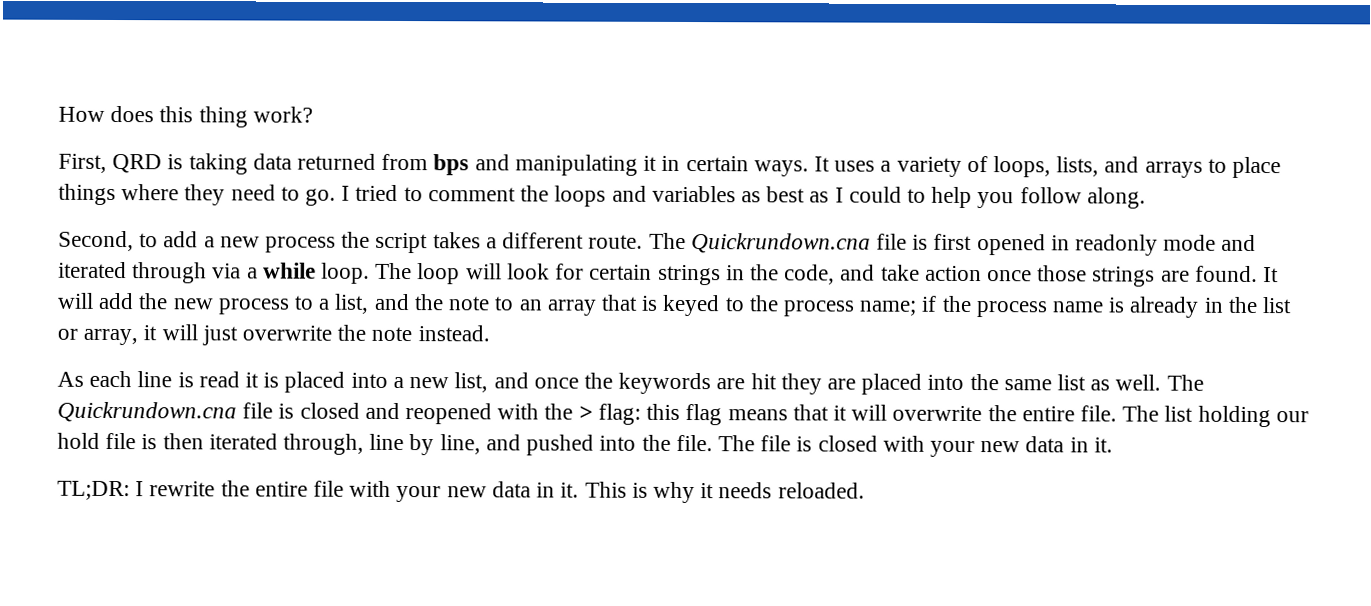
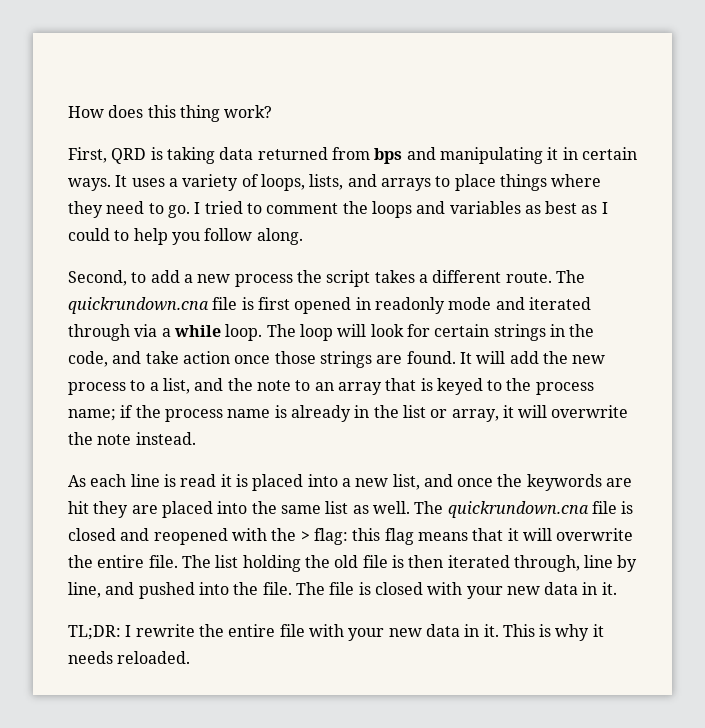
- The Quickrundown.cna file is first opened in readonly mode and iterated through via a while loop.
+ The quickrundown.cna file is first opened in readonly mode and iterated through via a while loop.
- It will add the new process to a list, and the note to an array that is keyed to the process name; if the process name is already in the list or array, it will just overwrite the note instead.
+ It will add the new process to a list, and the note to an array that is keyed to the process name; if the process name is already in the list or array, it will overwrite the note instead.
- The Quickrundown.cna file is closed and reopened with the > flag: this flag means that it will overwrite the entire file.
+ The quickrundown.cna file is closed and reopened with the > flag: this flag means that it will overwrite the entire file.
- The list holding our hold file is then iterated through, line by line, and pushed into the file.
+ The list holding the old file is then iterated through, line by line, and pushed into the file.

